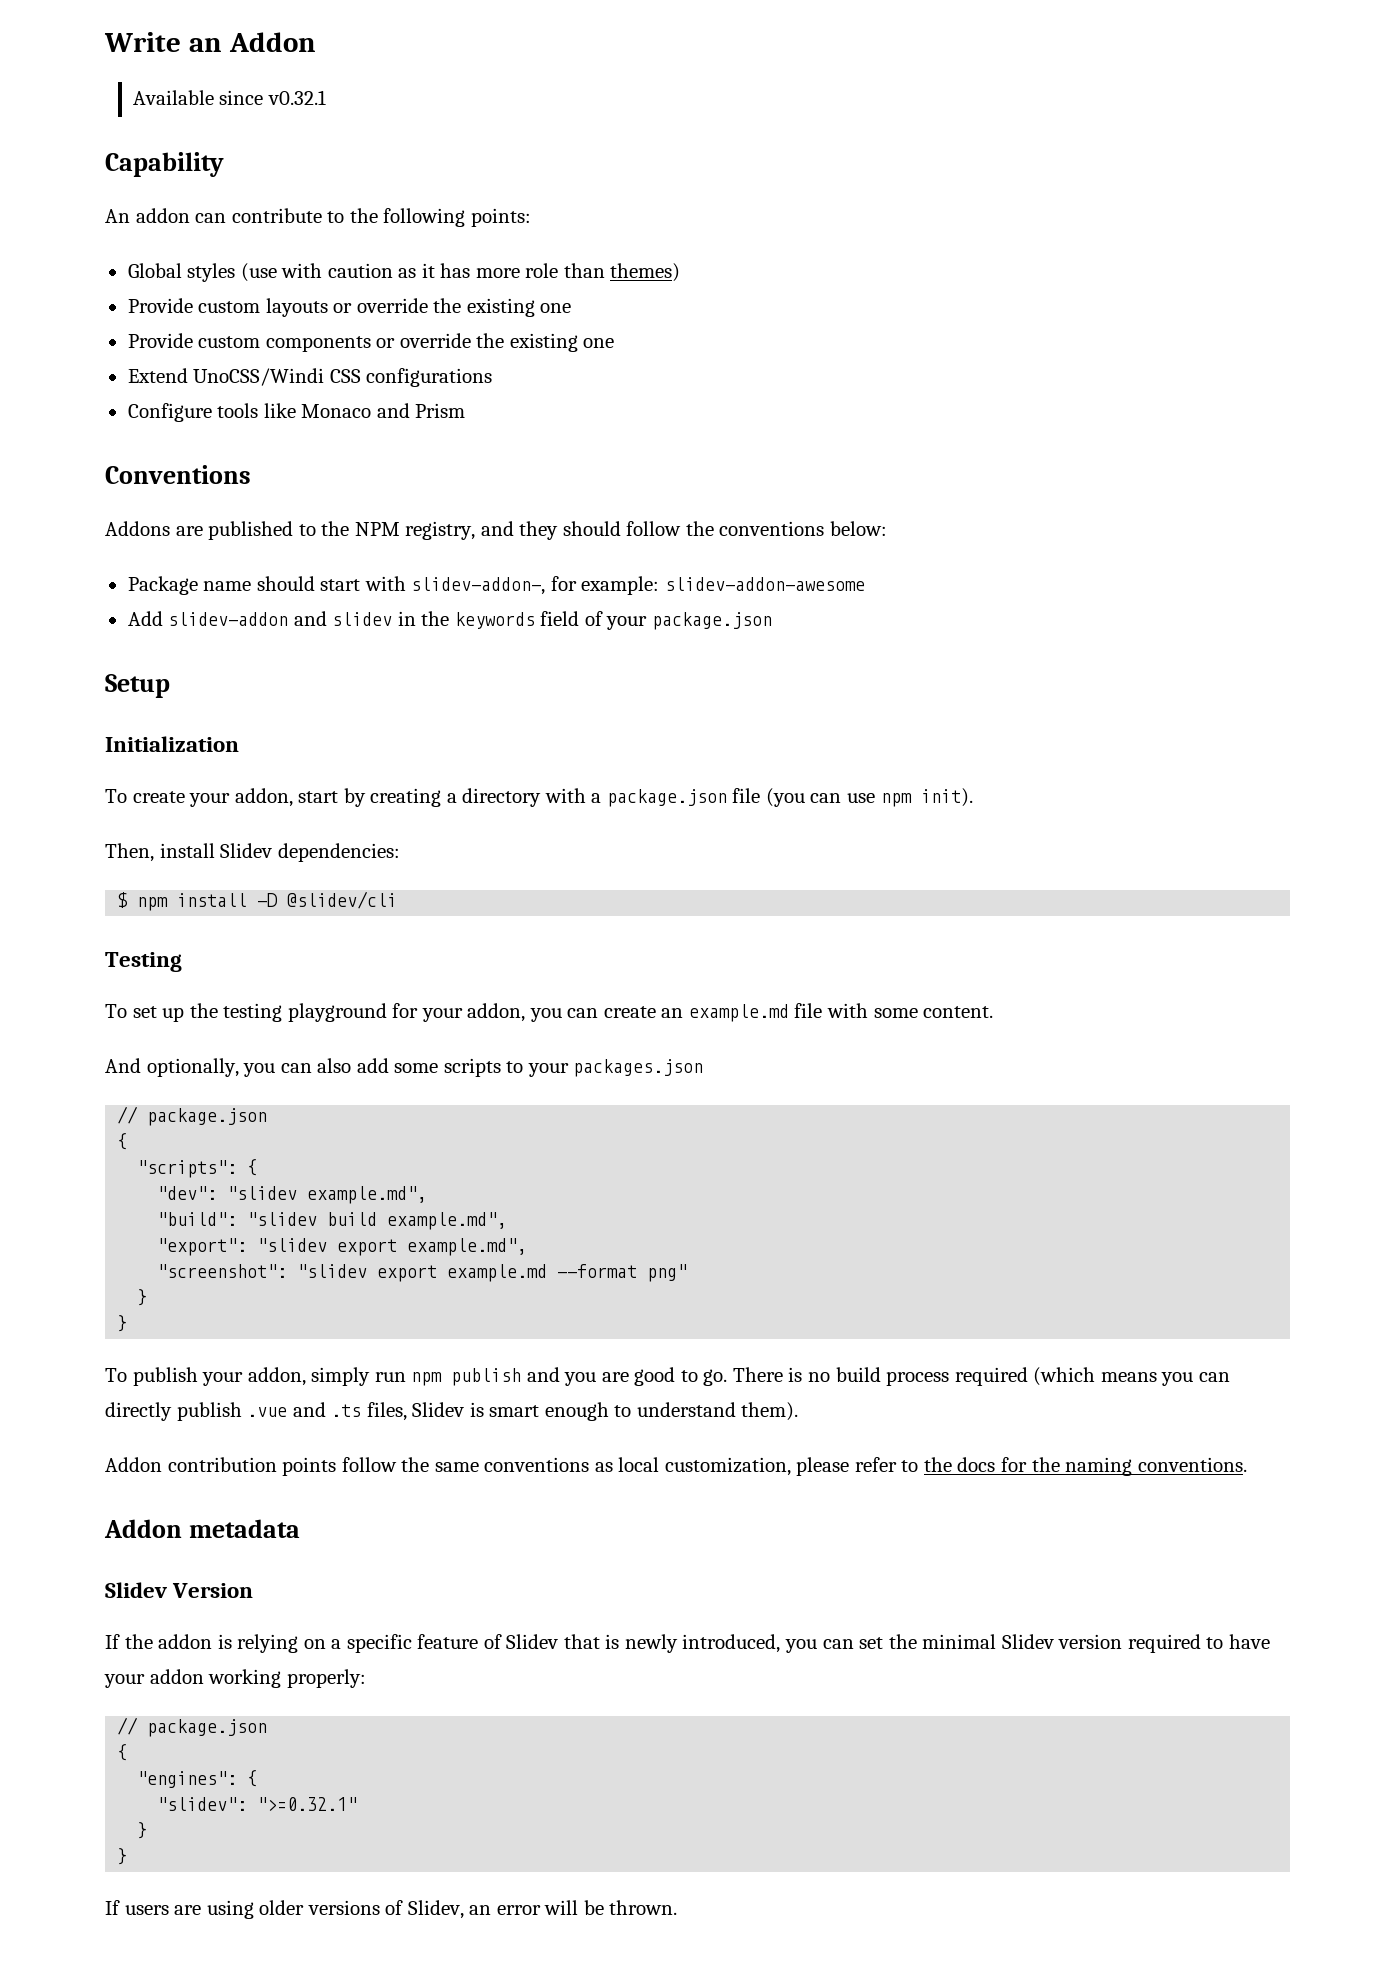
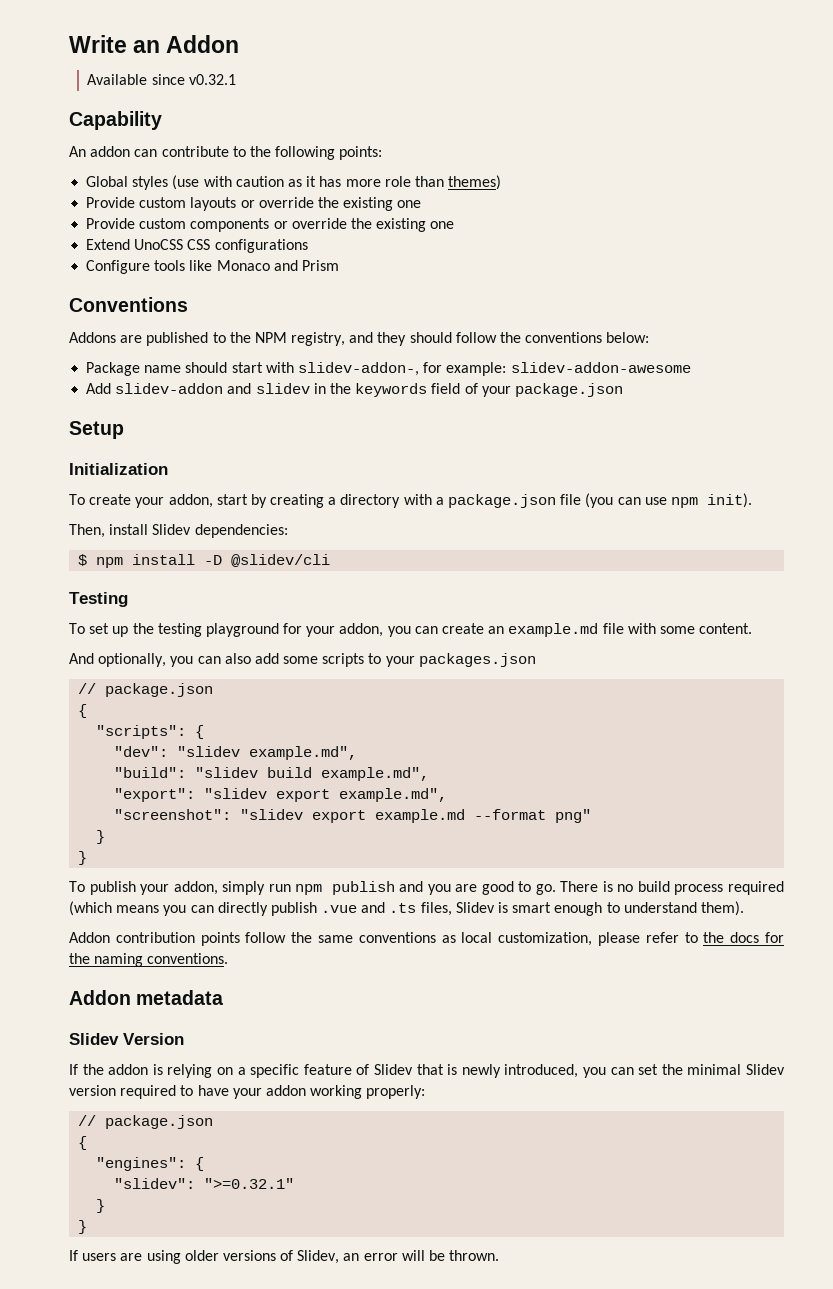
- Extend UnoCSS/Windi CSS configurations
+ Extend UnoCSS CSS configurations

